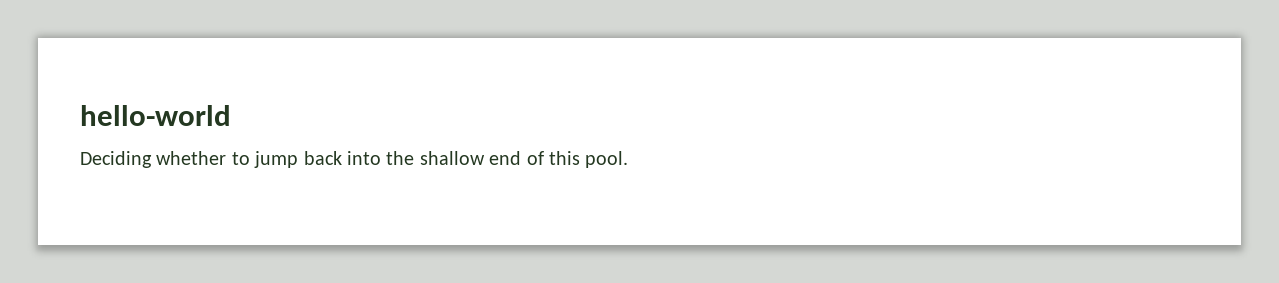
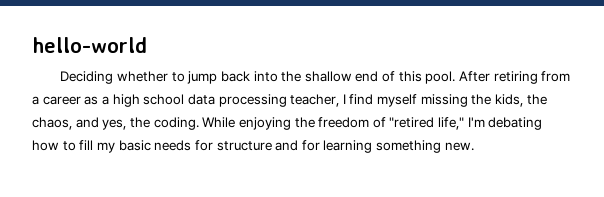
+ After retiring from a career as a high school data processing teacher, I find myself missing the kids, the chaos, and yes, the coding. While enjoying the freedom of "retired life," I'm debating how to fill my basic needs for structure and for learning something new.

